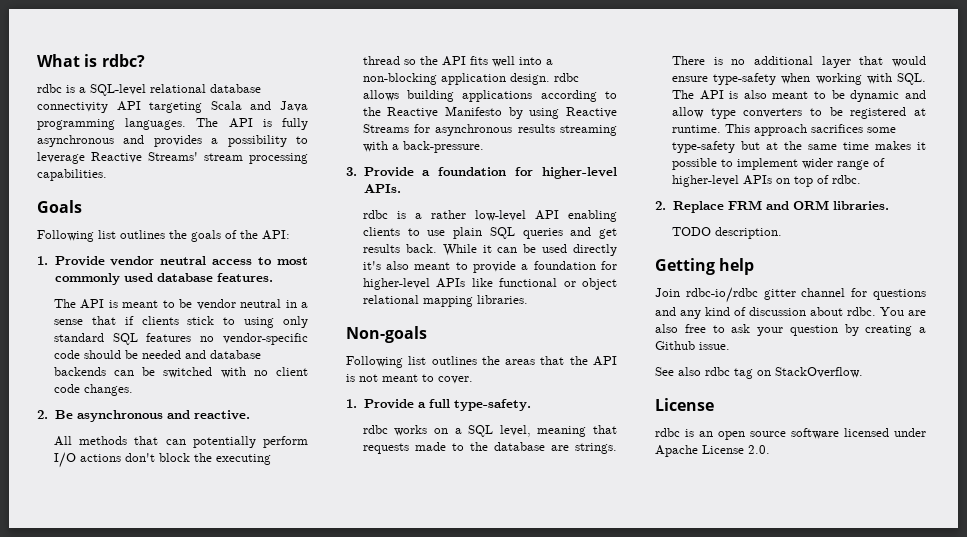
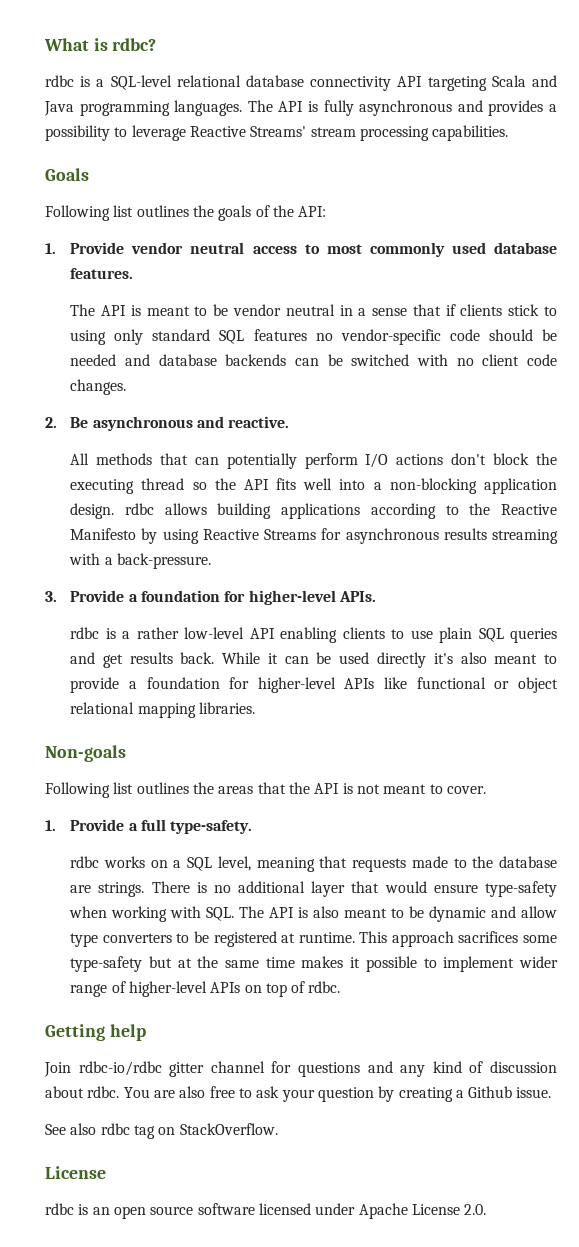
- 2. Replace FRM and ORM libraries.
- TODO description.

